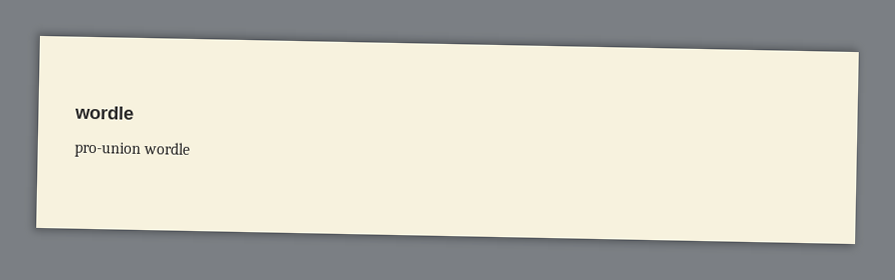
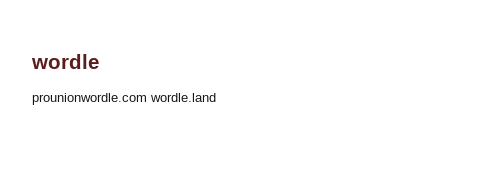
- pro-union wordle
+ prounionwordle.com wordle.land

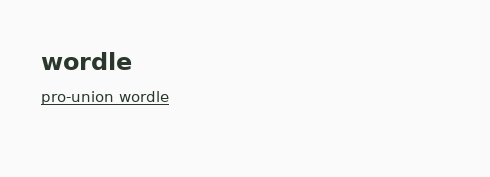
- prounionwordle.com wordle.land
+ pro-union wordle

